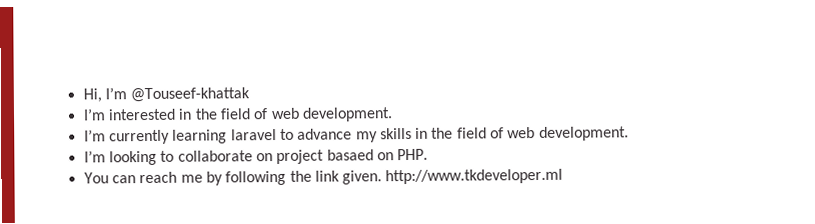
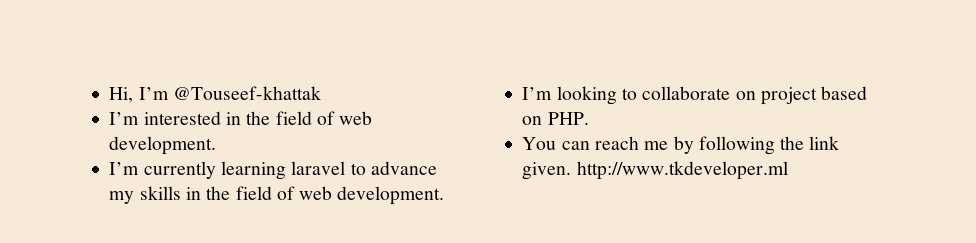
- I’m looking to collaborate on project basaed on PHP.
+ I’m looking to collaborate on project based on PHP.

